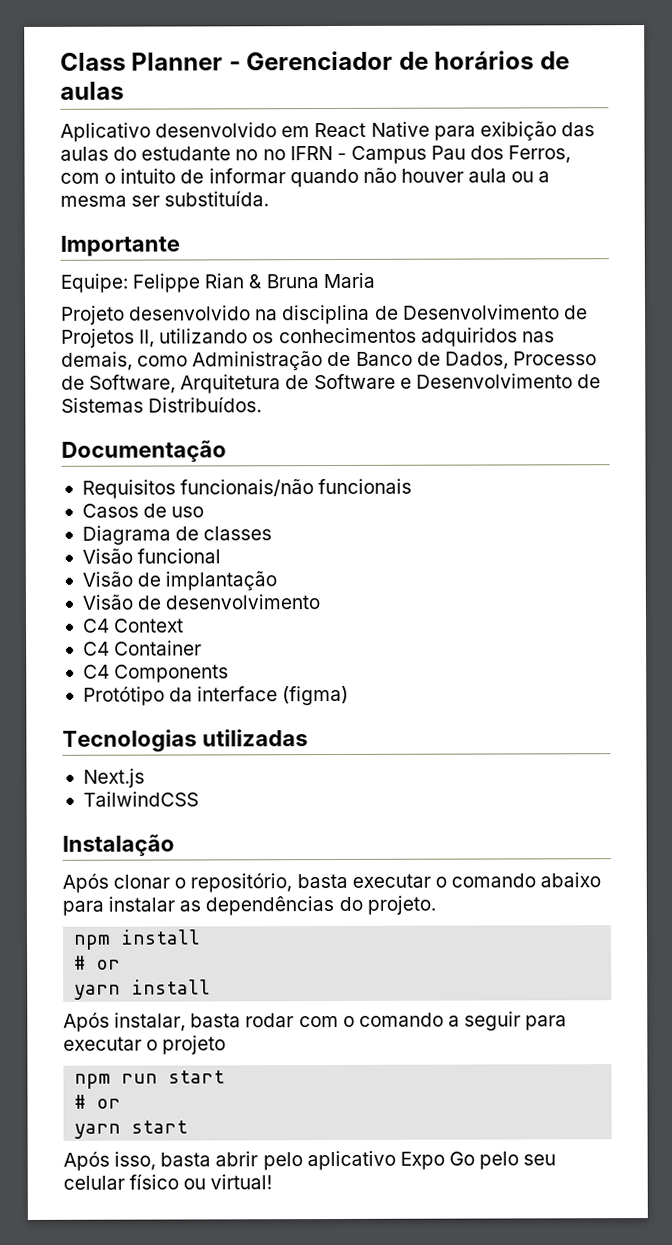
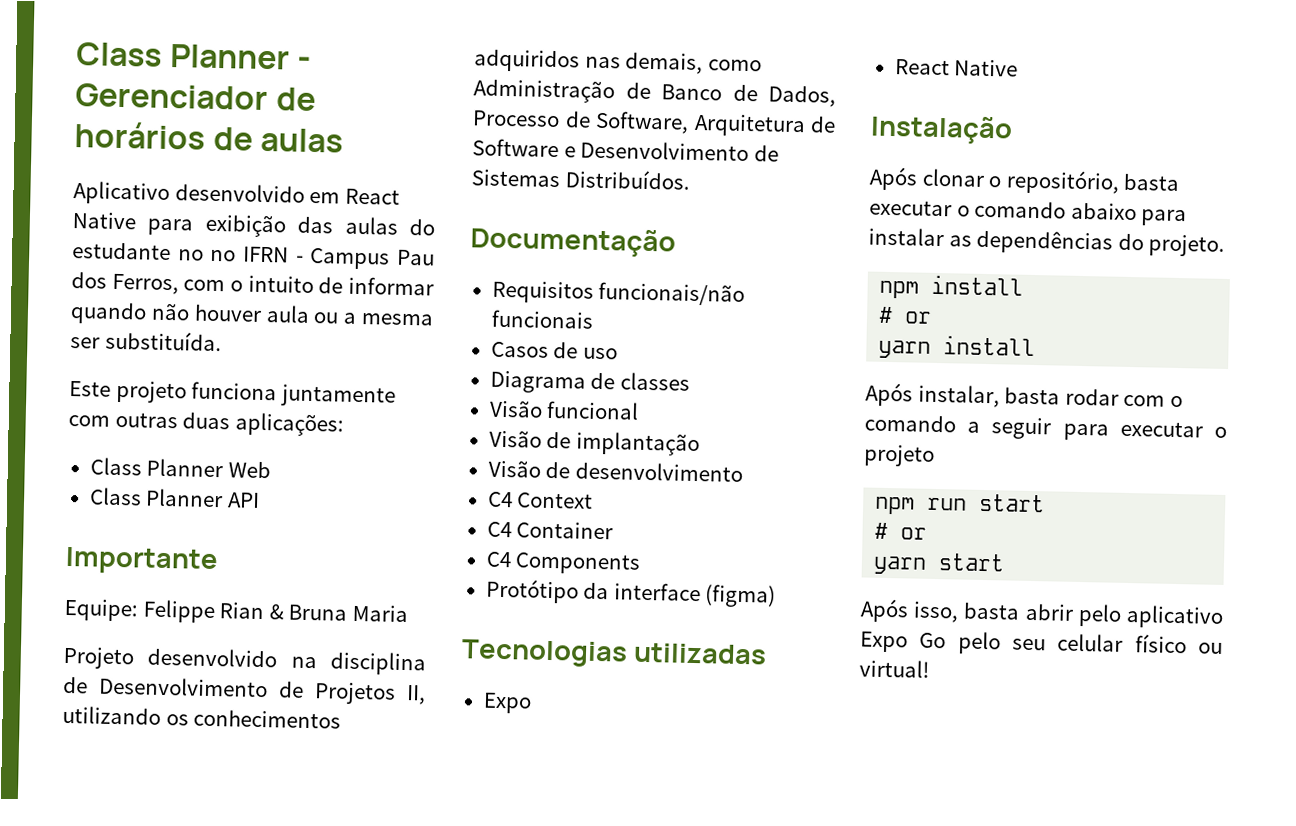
+ Este projeto funciona juntamente com outras duas aplicações:
+ Class Planner Web
+ Class Planner API
  Tecnologias utilizadas
- Next.js
- TailwindCSS
+ Expo
+ React Native

